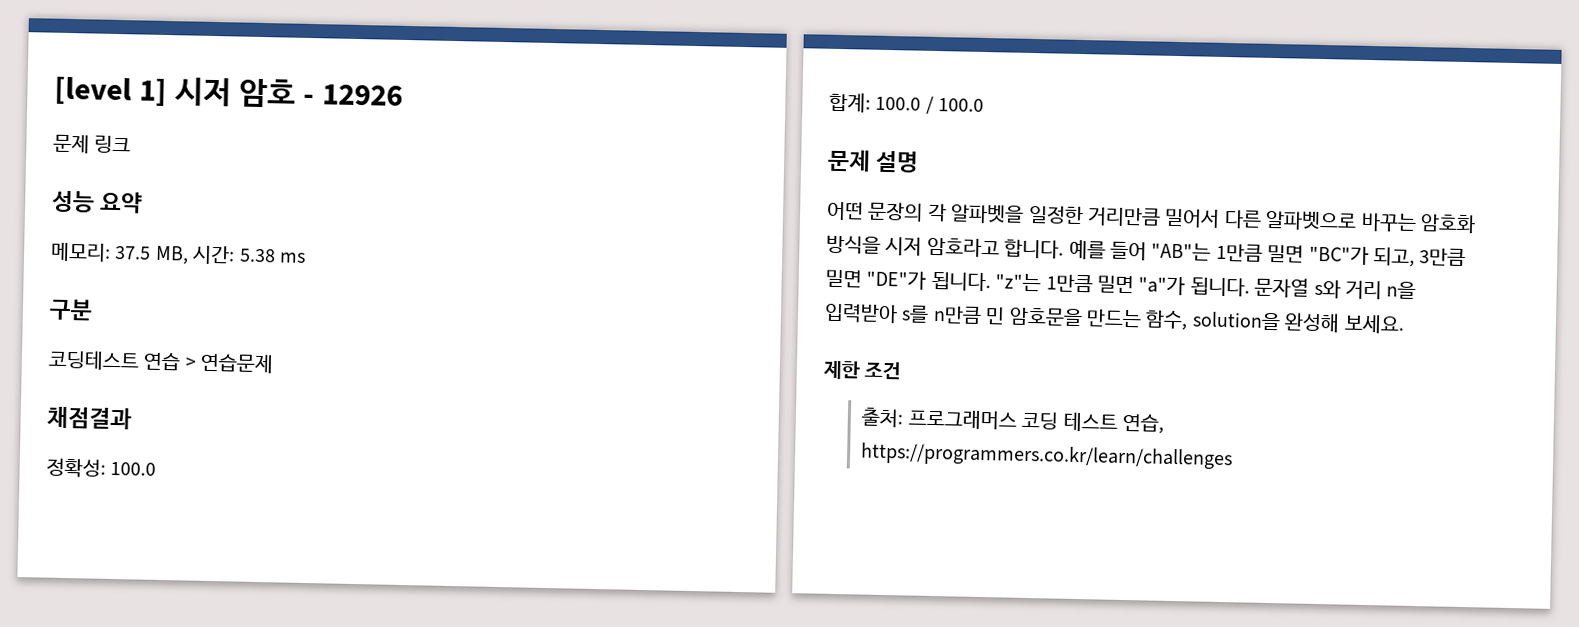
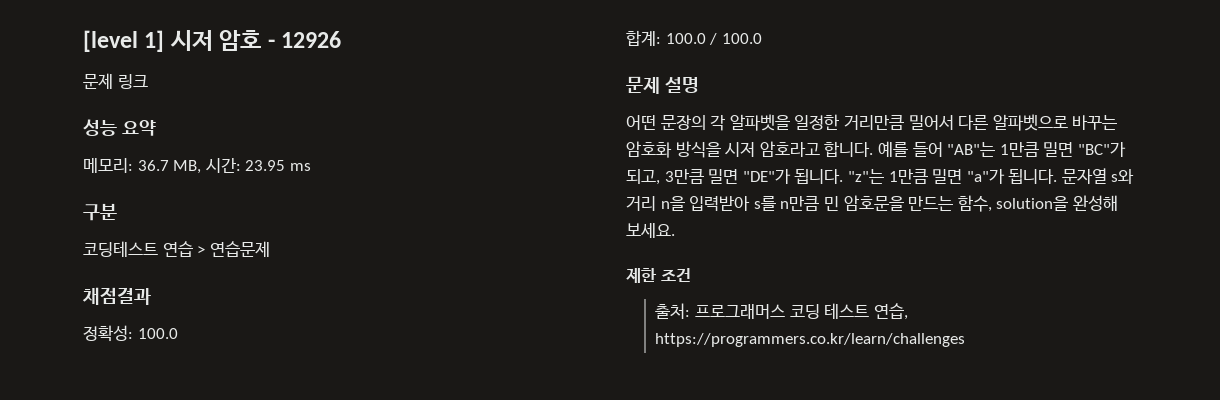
- 메모리: 37.5 MB, 시간: 5.38 ms
+ 메모리: 36.7 MB, 시간: 23.95 ms

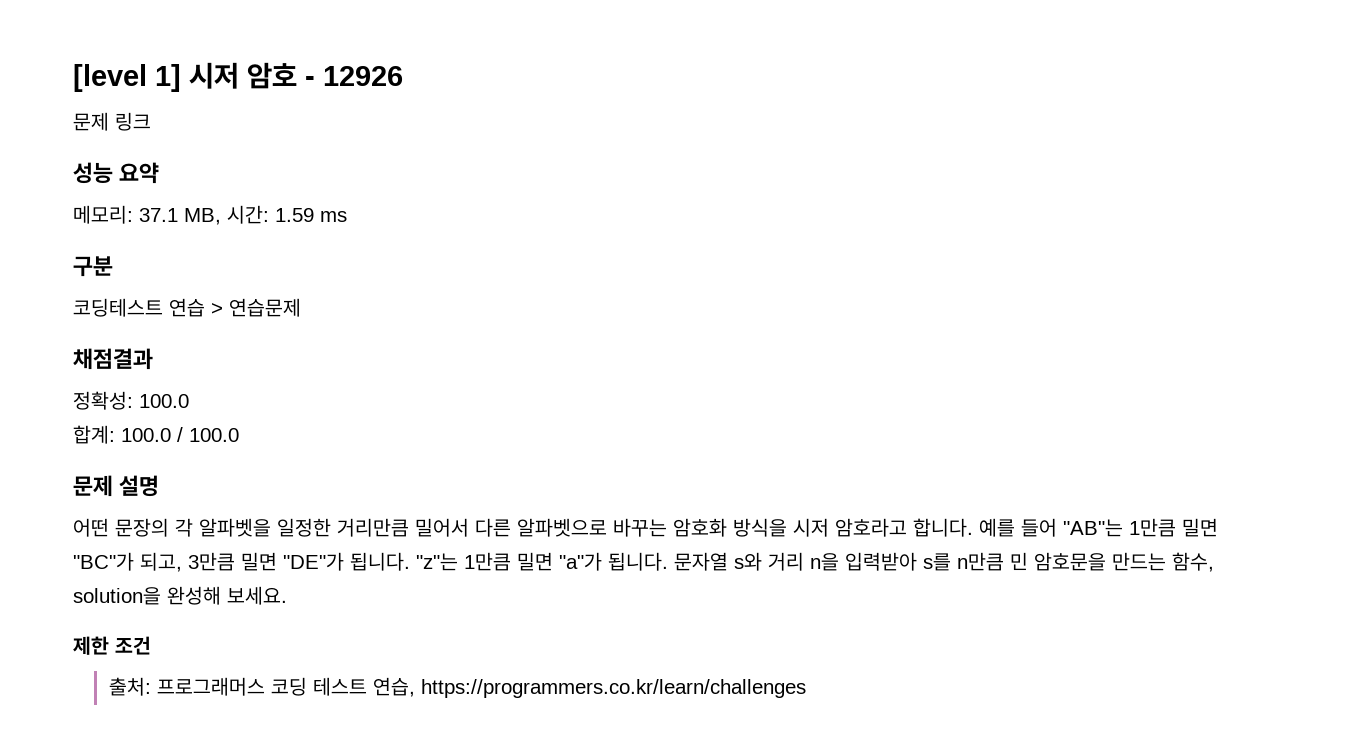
- 메모리: 36.7 MB, 시간: 23.95 ms
+ 메모리: 37.1 MB, 시간: 1.59 ms

